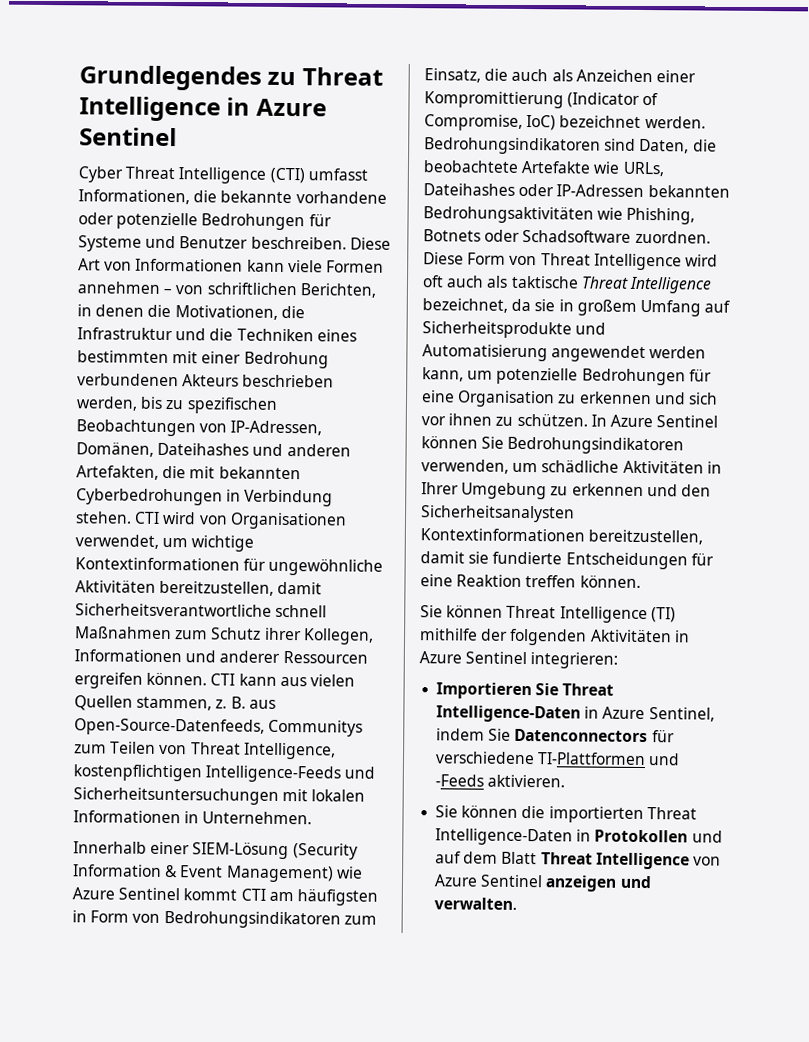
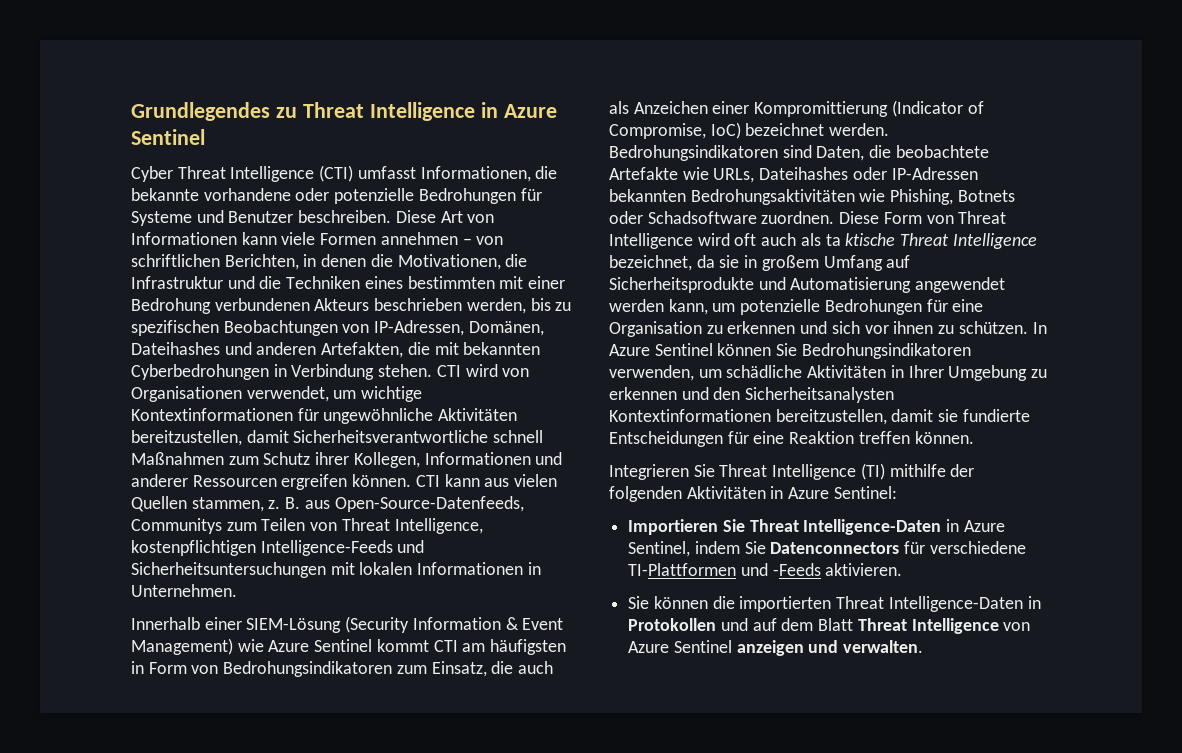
- Diese Form von Threat Intelligence wird oft auch als taktische Threat Intelligence bezeichnet, da sie in großem Umfang auf Sicherheitsprodukte und Automatisierung angewendet werden kann, um potenzielle Bedrohungen für eine Organisation zu erkennen und sich vor ihnen zu schützen.
+ Diese Form von Threat Intelligence wird oft auch als ta ktische Threat Intelligence bezeichnet, da sie in großem Umfang auf Sicherheitsprodukte und Automatisierung angewendet werden kann, um potenzielle Bedrohungen für eine Organisation zu erkennen und sich vor ihnen zu schützen.
- Sie können Threat Intelligence (TI) mithilfe der folgenden Aktivitäten in Azure Sentinel integrieren:
+ Integrieren Sie Threat Intelligence (TI) mithilfe der folgenden Aktivitäten in Azure Sentinel:

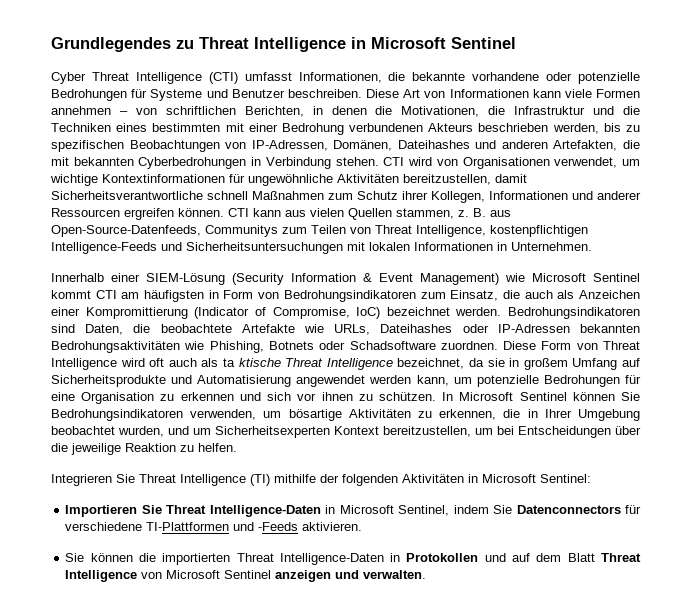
- Grundlegendes zu Threat Intelligence in Azure Sentinel
+ Grundlegendes zu Threat Intelligence in Microsoft Sentinel
- Innerhalb einer SIEM-Lösung (Security Information & Event Management) wie Azure Sentinel kommt CTI am häufigsten in Form von Bedrohungsindikatoren zum Einsatz, die auch als Anzeichen einer Kompromittierung (Indicator of Compromise, IoC) bezeichnet werden.
+ Innerhalb einer SIEM-Lösung (Security Information & Event Management) wie Microsoft Sentinel kommt CTI am häufigsten in Form von Bedrohungsindikatoren zum Einsatz, die auch als Anzeichen einer Kompromittierung (Indicator of Compromise, IoC) bezeichnet werden.
- In Azure Sentinel können Sie Bedrohungsindikatoren verwenden, um schädliche Aktivitäten in Ihrer Umgebung zu erkennen und den Sicherheitsanalysten Kontextinformationen bereitzustellen, damit sie fundierte Entscheidungen für eine Reaktion treffen können.
+ In Microsoft Sentinel können Sie Bedrohungsindikatoren verwenden, um bösartige Aktivitäten zu erkennen, die in Ihrer Umgebung beobachtet wurden, und um Sicherheitsexperten Kontext bereitzustellen, um bei Entscheidungen über die jeweilige Reaktion zu helfen.
- Integrieren Sie Threat Intelligence (TI) mithilfe der folgenden Aktivitäten in Azure Sentinel:
+ Integrieren Sie Threat Intelligence (TI) mithilfe der folgenden Aktivitäten in Microsoft Sentinel:
- Importieren Sie Threat Intelligence-Daten in Azure Sentinel, indem Sie Datenconnectors für verschiedene TI-Plattformen und -Feeds aktivieren.
+ Importieren Sie Threat Intelligence-Daten in Microsoft Sentinel, indem Sie Datenconnectors für verschiedene TI-Plattformen und -Feeds aktivieren.
- Sie können die importierten Threat Intelligence-Daten in Protokollen und auf dem Blatt Threat Intelligence von Azure Sentinel anzeigen und verwalten.
+ Sie können die importierten Threat Intelligence-Daten in Protokollen und auf dem Blatt Threat Intelligence von Microsoft Sentinel anzeigen und verwalten.

